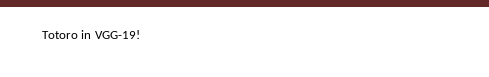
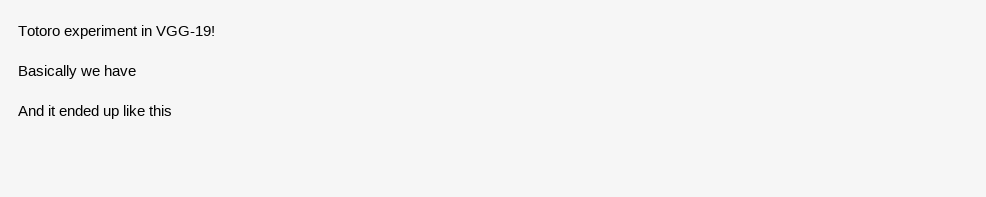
- Totoro in VGG-19!
+ Totoro experiment in VGG-19!
+ Basically we have
+ And it ended up like this

